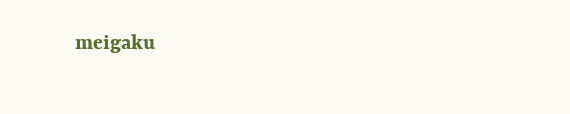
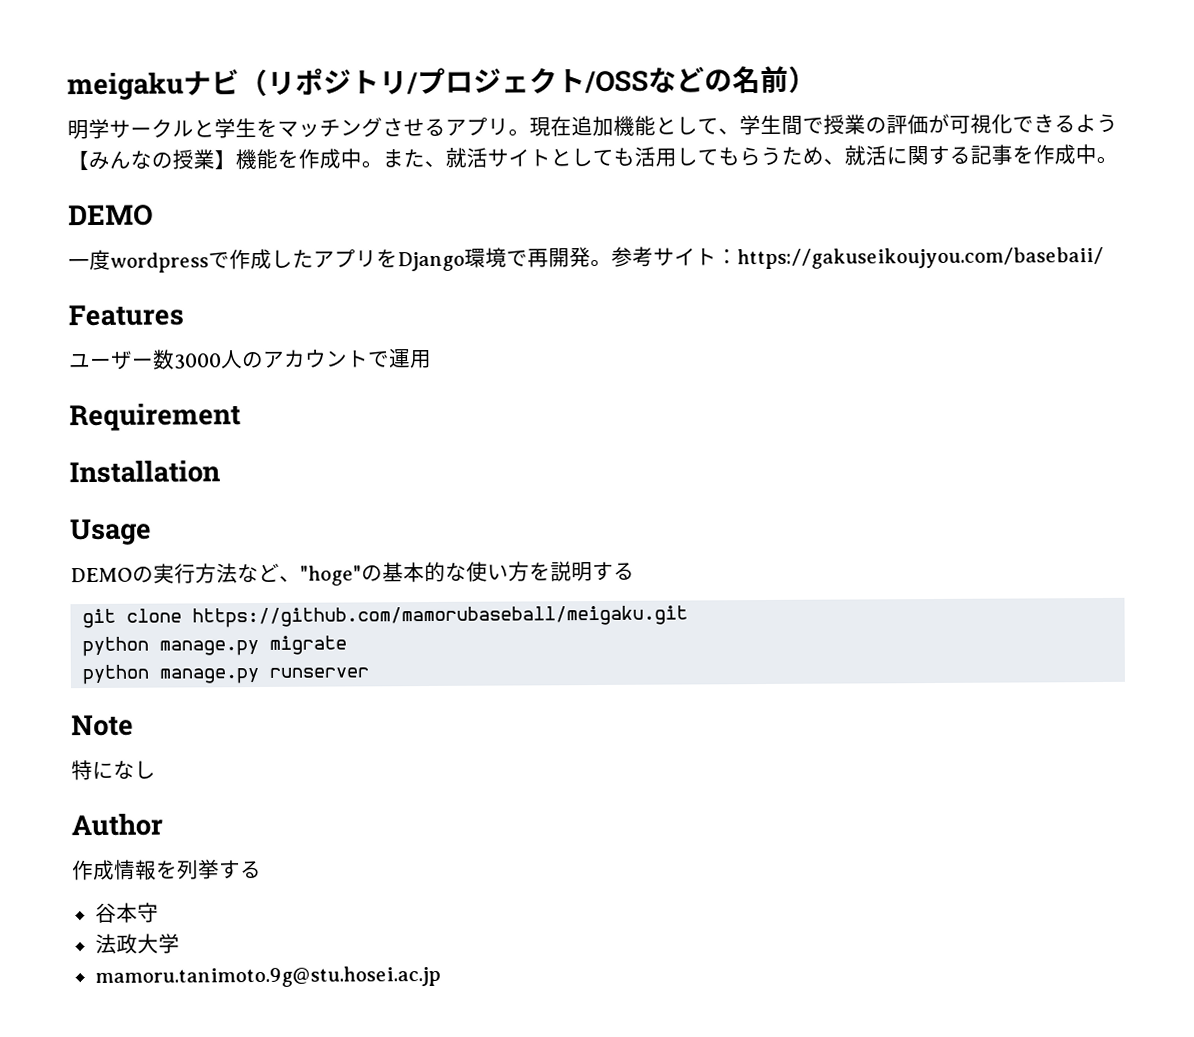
- meigaku
+ meigakuナビ（リポジトリ/プロジェクト/OSSなどの名前）
+ 明学サークルと学生をマッチングさせるアプリ。現在追加機能として、学生間で授業の評価が可視化できるよう【みんなの授業】機能を作成中。また、就活サイトとしても活用してもらうため、就活に関する記事を作成中。
+ DEMO
+ 一度wordpressで作成したアプリをDjango環境で再開発。参考サイト：https://gakuseikoujyou.com/basebaii/
+ Features
+ ユーザー数3000人のアカウントで運用
+ Requirement
+ Installation
+ Usage
+ DEMOの実行方法など、"hoge"の基本的な使い方を説明する
+ git clone https://github.com/mamorubaseball/meigaku.git
+ python manage.py migrate
+ python manage.py runserver
+ Note
+ 特になし
+ Author
+ 作成情報を列挙する
+ 谷本守
+ 法政大学
+ mamoru.tanimoto.9g@stu.hosei.ac.jp

